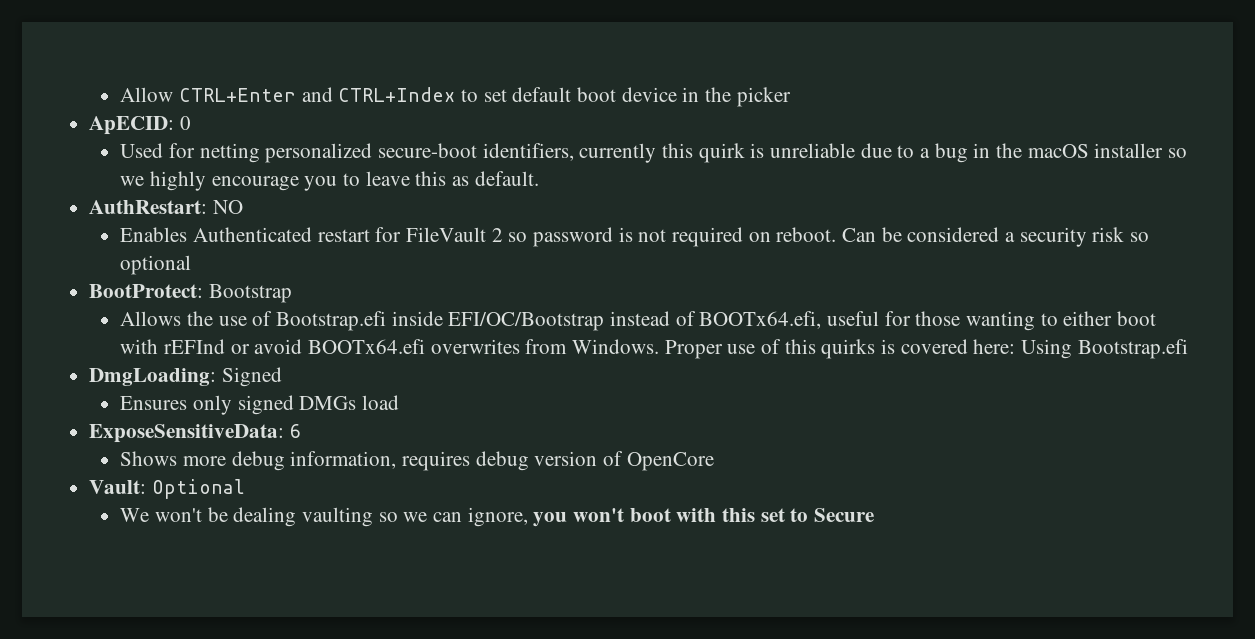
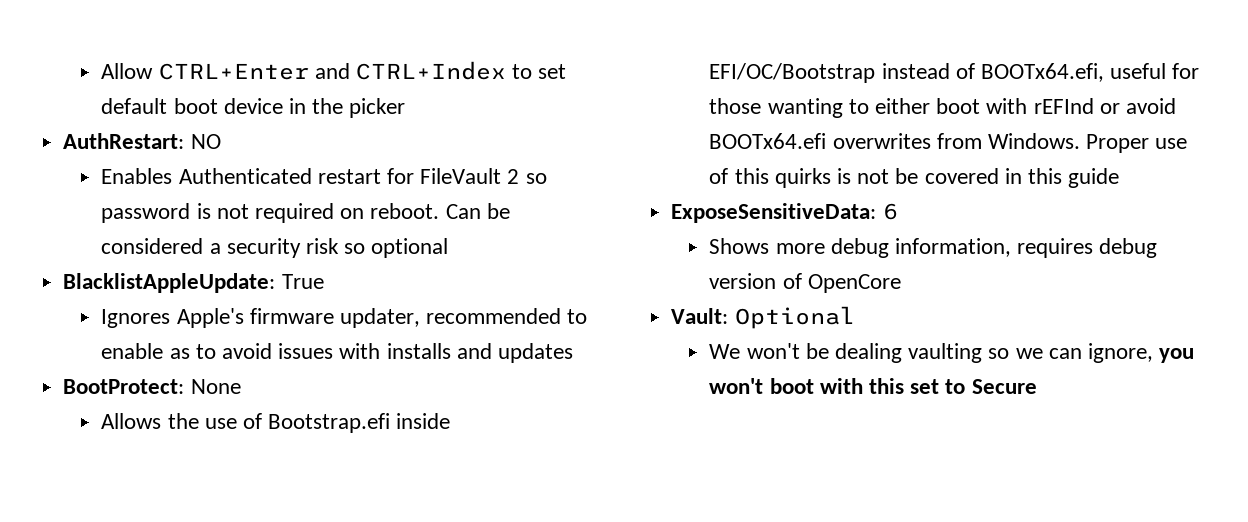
- ApECID: 0
- Used for netting personalized secure-boot identifiers, currently this quirk is unreliable due to a bug in the macOS installer so we highly encourage you to leave this as default.
- BootProtect: Bootstrap
+ BlacklistAppleUpdate: True
+ Ignores Apple's firmware updater, recommended to enable as to avoid issues with installs and updates
+ BootProtect: None
- Proper use of this quirks is covered here: Using Bootstrap.efi
- DmgLoading: Signed
- Ensures only signed DMGs load
+ Proper use of this quirks is not be covered in this guide

